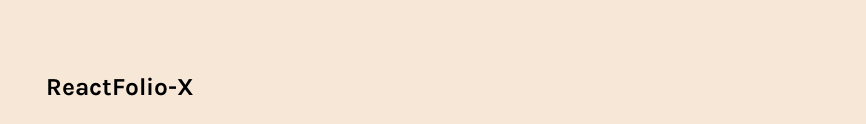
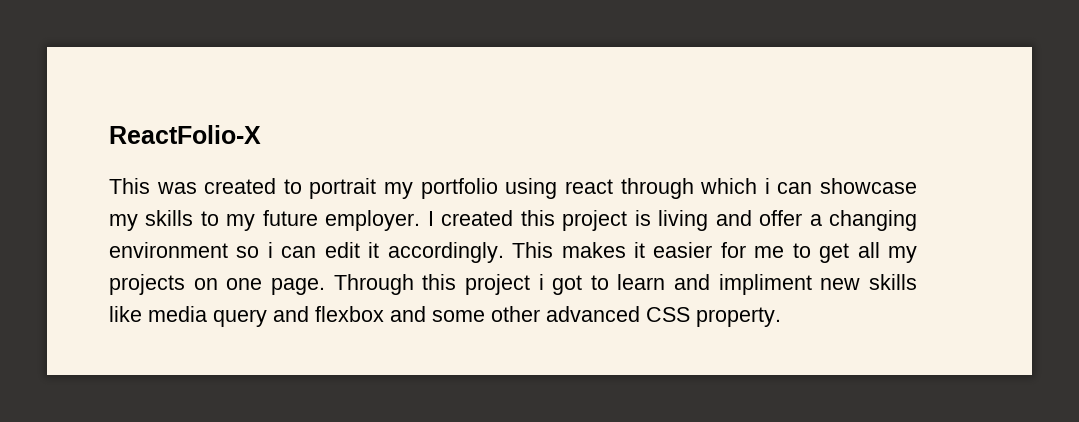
+ This was created to portrait my portfolio using react through which i can showcase my skills to my future employer. I created this project is living and offer a changing environment so i can edit it accordingly. This makes it easier for me to get all my projects on one page. Through this project i got to learn and impliment new skills like media query and flexbox and some other advanced CSS property.

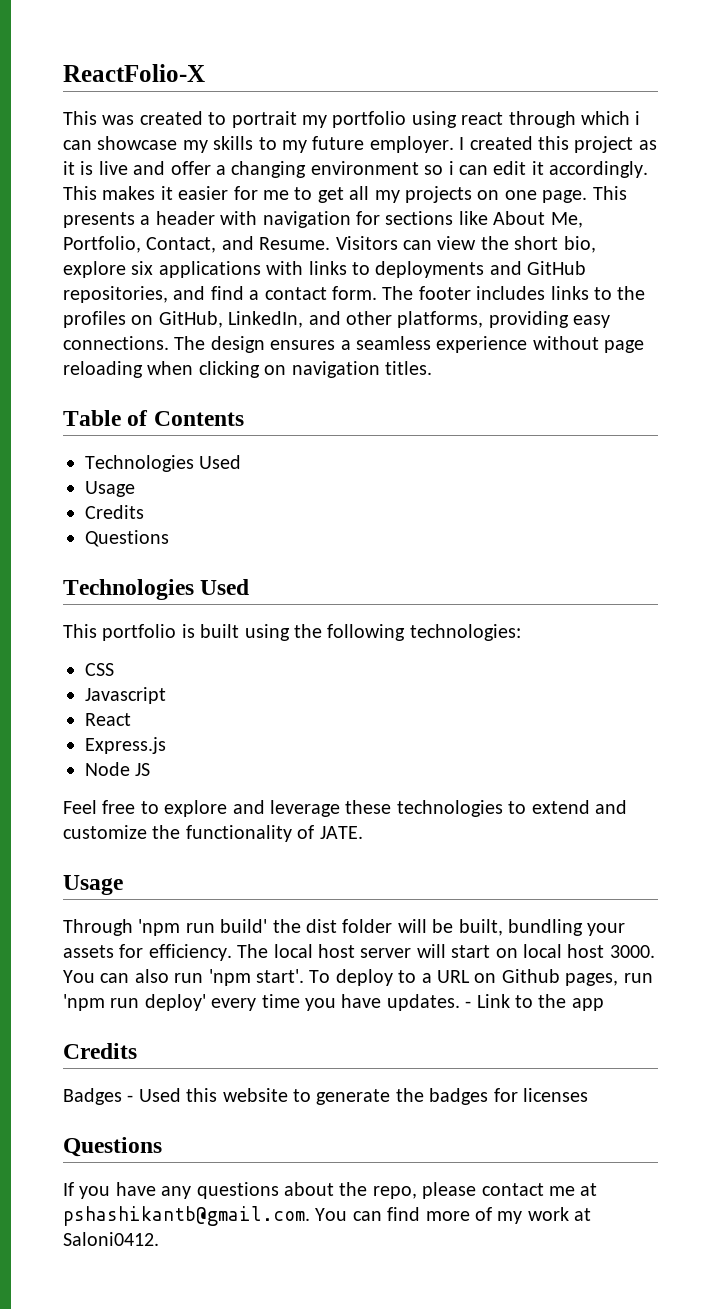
- I created this project is living and offer a changing environment so i can edit it accordingly.
+ I created this project as it is live and offer a changing environment so i can edit it accordingly.
- Through this project i got to learn and impliment new skills like media query and flexbox and some other advanced CSS property.
+ This presents a header with navigation for sections like About Me, Portfolio, Contact, and Resume. Visitors can view the short bio, explore six applications with links to deployments and GitHub repositories, and find a contact form. The footer includes links to the profiles on GitHub, LinkedIn, and other platforms, providing easy connections. The design ensures a seamless experience without page reloading when clicking on navigation titles.
+ Table of Contents
+ Technologies Used
+ Usage
+ Credits
+ Questions
+ Technologies Used
+ This portfolio is built using the following technologies:
+ CSS
+ Javascript
+ React
+ Express.js
+ Node JS
+ Feel free to explore and leverage these technologies to extend and customize the functionality of JATE.
+ Usage
+ Through 'npm run build' the dist folder will be built, bundling your assets for efficiency. The local host server will start on local host 3000. You can also run 'npm start'. To deploy to a URL on Github pages, run 'npm run deploy' every time you have updates. - Link to the app
+ Credits
+ Badges - Used this website to generate the badges for licenses
+ Questions
+ If you have any questions about the repo, please contact me at pshashikantb@gmail.com. You can find more of my work at Saloni0412.

